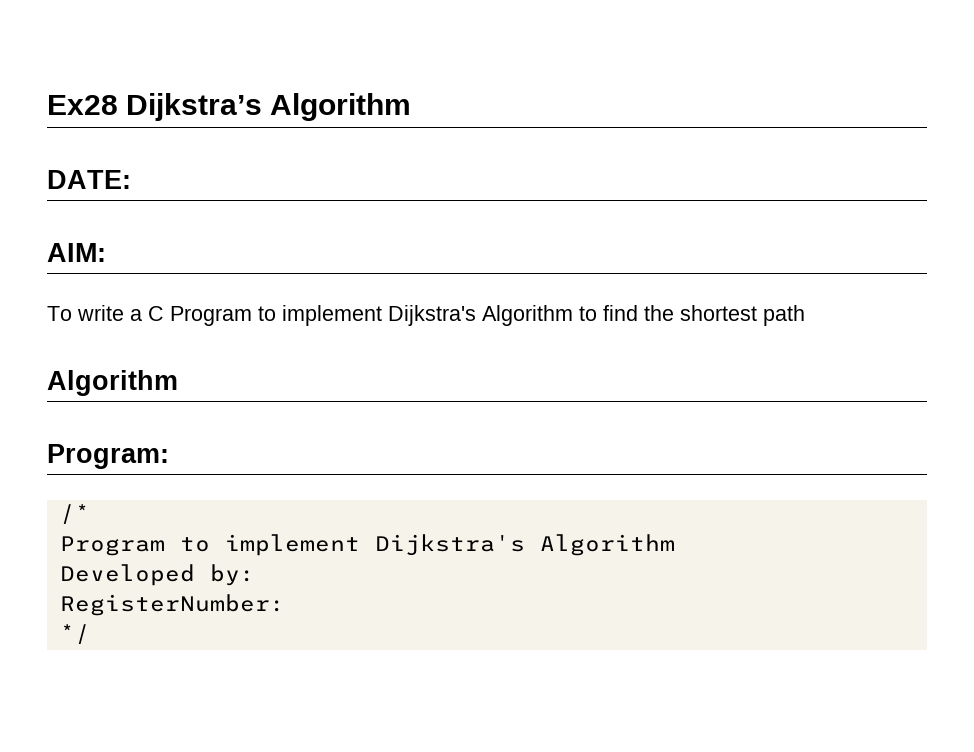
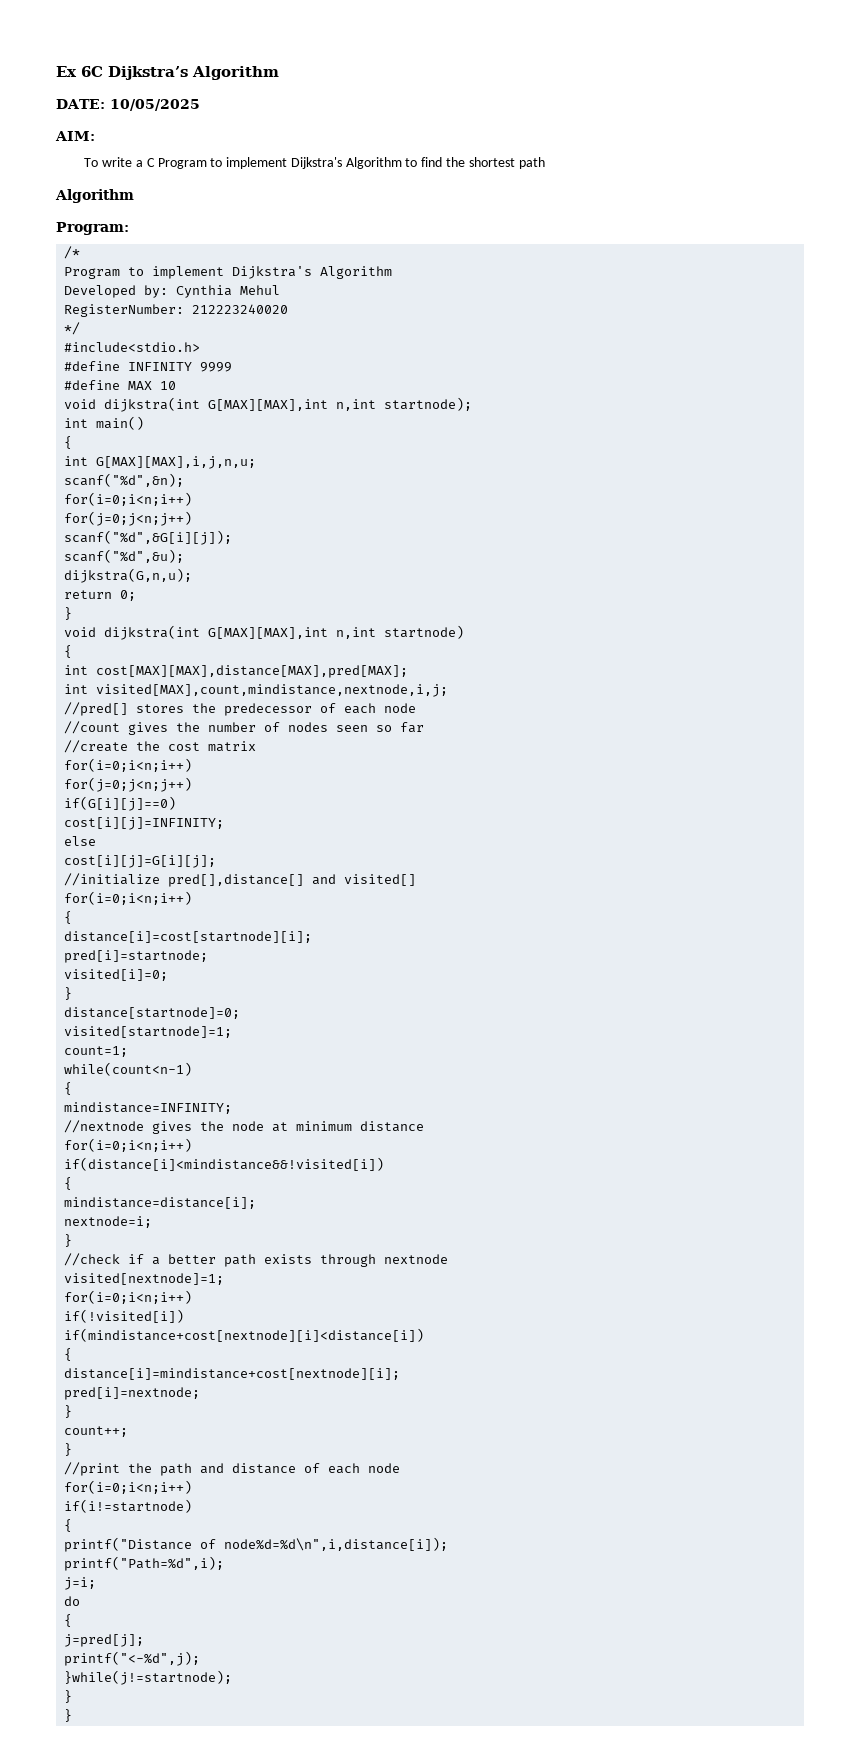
- Ex28 Dijkstra’s Algorithm
+ Ex 6C Dijkstra’s Algorithm
- DATE:
+ DATE: 10/05/2025
- Developed by:
+ Developed by: Cynthia Mehul
- RegisterNumber:
+ RegisterNumber: 212223240020
+ #include<stdio.h>
+ #define INFINITY 9999
+ #define MAX 10
+ void dijkstra(int G[MAX][MAX],int n,int startnode);
+ int main()
+ {
+ int G[MAX][MAX],i,j,n,u;
+ scanf("%d",&n);
+ for(i=0;i<n;i++)
+ for(j=0;j<n;j++)
+ scanf("%d",&G[i][j]);
+ scanf("%d",&u);
+ dijkstra(G,n,u);
+ return 0;
+ }
+ void dijkstra(int G[MAX][MAX],int n,int startnode)
+ {
+ int cost[MAX][MAX],distance[MAX],pred[MAX];
+ int visited[MAX],count,mindistance,nextnode,i,j;
+ //pred[] stores the predecessor of each node
+ //count gives the number of nodes seen so far
+ //create the cost matrix
+ for(i=0;i<n;i++)
+ for(j=0;j<n;j++)
+ if(G[i][j]==0)
+ cost[i][j]=INFINITY;
+ else
+ cost[i][j]=G[i][j];
+ //initialize pred[],distance[] and visited[]
+ for(i=0;i<n;i++)
+ {
+ distance[i]=cost[startnode][i];
+ pred[i]=startnode;
+ visited[i]=0;
+ }
+ distance[startnode]=0;
+ visited[startnode]=1;
+ count=1;
+ while(count<n-1)
+ {
+ mindistance=INFINITY;
+ //nextnode gives the node at minimum distance
+ for(i=0;i<n;i++)
+ if(distance[i]<mindistance&&!visited[i])
+ {
+ mindistance=distance[i];
+ nextnode=i;
+ }
+ //check if a better path exists through nextnode
+ visited[nextnode]=1;
+ for(i=0;i<n;i++)
+ if(!visited[i])
+ if(mindistance+cost[nextnode][i]<distance[i])
+ {
+ distance[i]=mindistance+cost[nextnode][i];
+ pred[i]=nextnode;
+ }
+ count++;
+ }
+ //print the path and distance of each node
+ for(i=0;i<n;i++)
+ if(i!=startnode)
+ {
+ printf("Distance of node%d=%d\n",i,distance[i]);
+ printf("Path=%d",i);
+ j=i;
+ do
+ {
+ j=pred[j];
+ printf("<-%d",j);
+ }while(j!=startnode);
+ }
+ }

